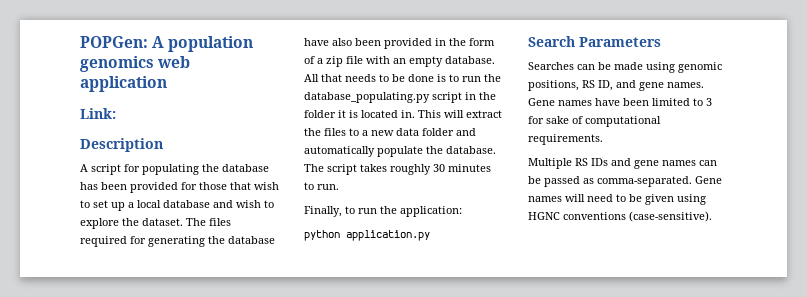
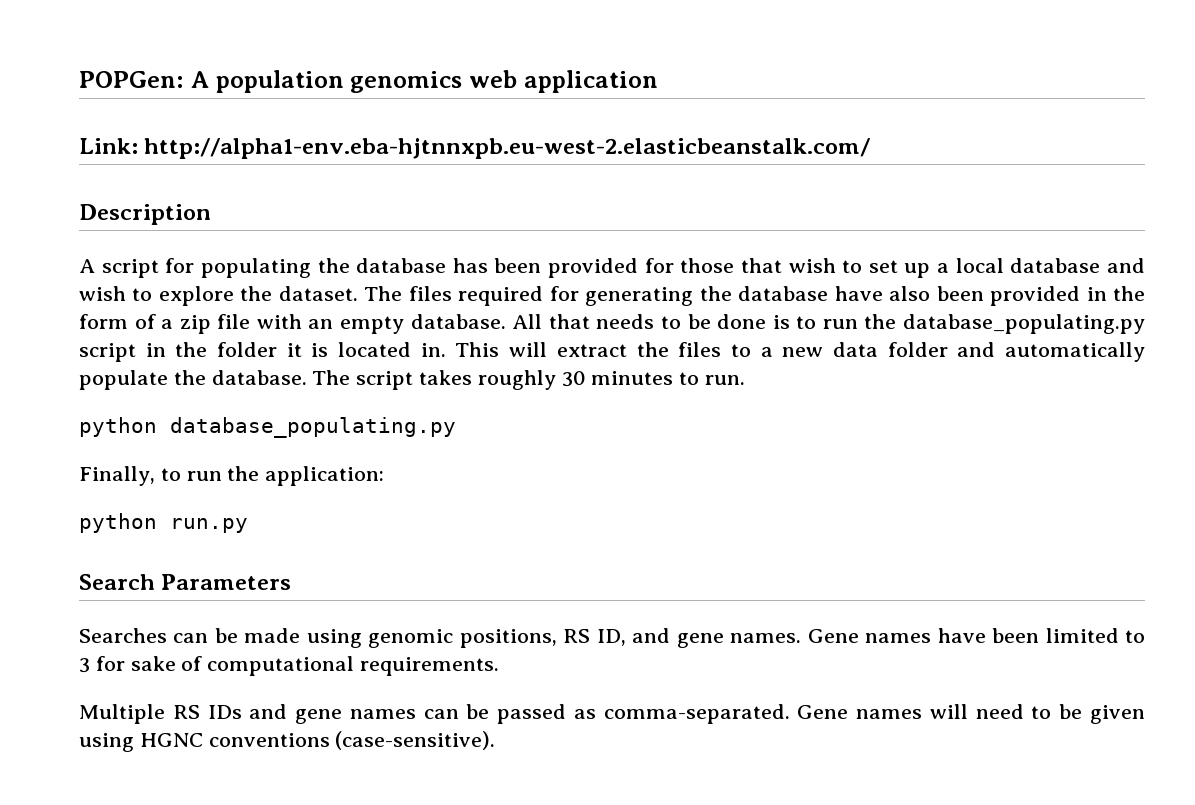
- Link:
+ Link: http://alpha1-env.eba-hjtnnxpb.eu-west-2.elasticbeanstalk.com/
+ python database_populating.py
- python application.py
+ python run.py

